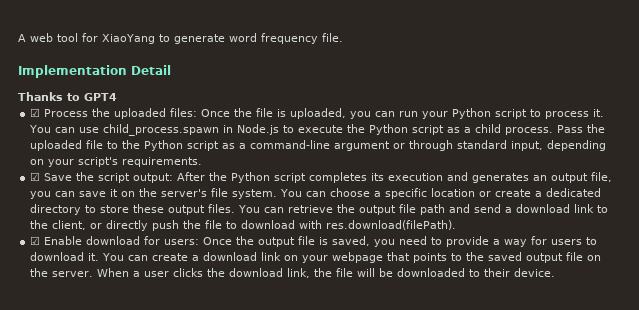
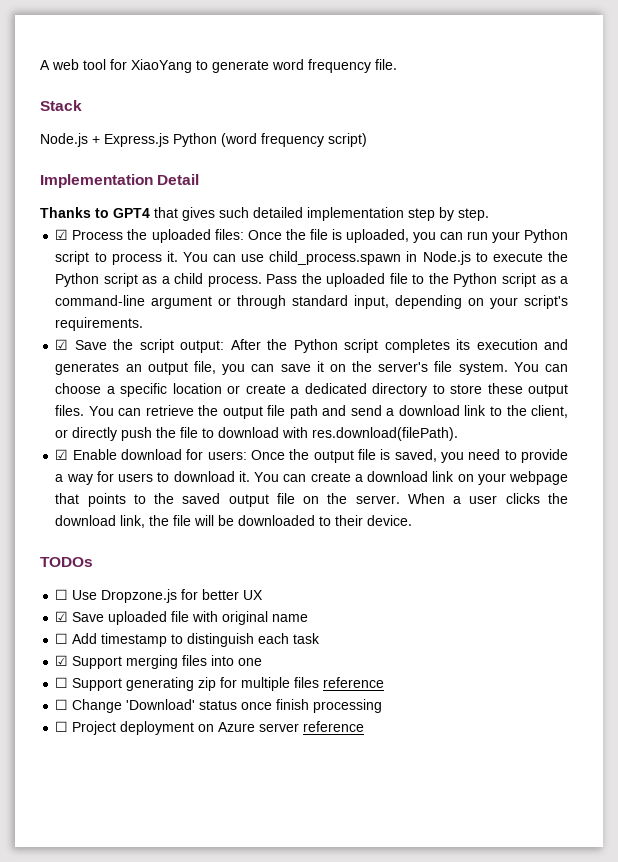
+ Stack
+ Node.js + Express.js Python (word frequency script)
- Thanks to GPT4
+ Thanks to GPT4 that gives such detailed implementation step by step.
+ TODOs
+ ☐ Use Dropzone.js for better UX
+ ☑ Save uploaded file with original name
+ ☐ Add timestamp to distinguish each task
+ ☑ Support merging files into one
+ ☐ Support generating zip for multiple files reference
+ ☐ Change 'Download' status once finish processing
+ ☐ Project deployment on Azure server reference

